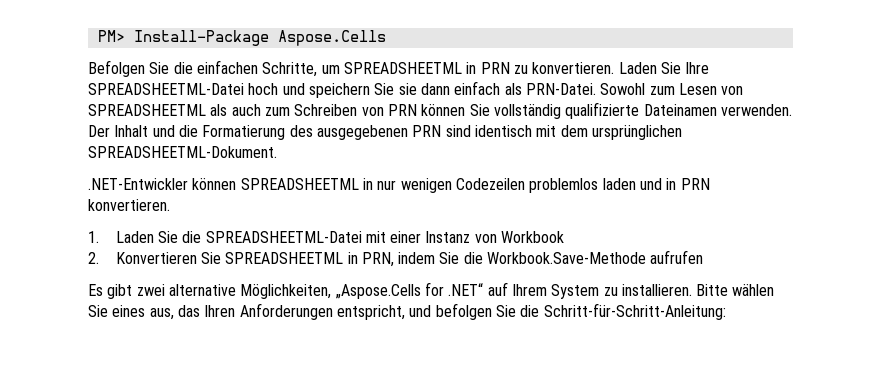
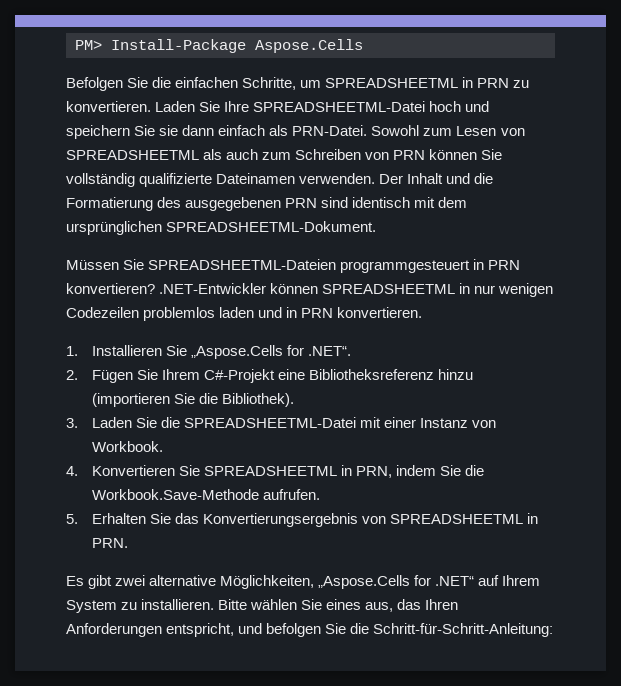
- .NET-Entwickler können SPREADSHEETML in nur wenigen Codezeilen problemlos laden und in PRN konvertieren.
+ Müssen Sie SPREADSHEETML-Dateien programmgesteuert in PRN konvertieren? .NET-Entwickler können SPREADSHEETML in nur wenigen Codezeilen problemlos laden und in PRN konvertieren.
- 1. Laden Sie die SPREADSHEETML-Datei mit einer Instanz von Workbook
- 2. Konvertieren Sie SPREADSHEETML in PRN, indem Sie die Workbook.Save-Methode aufrufen
+ 1. Installieren Sie „Aspose.Cells for .NET“.
+ 2. Fügen Sie Ihrem C#-Projekt eine Bibliotheksreferenz hinzu (importieren Sie die Bibliothek).
+ 3. Laden Sie die SPREADSHEETML-Datei mit einer Instanz von Workbook.
+ 4. Konvertieren Sie SPREADSHEETML in PRN, indem Sie die Workbook.Save-Methode aufrufen.
+ 5. Erhalten Sie das Konvertierungsergebnis von SPREADSHEETML in PRN.

